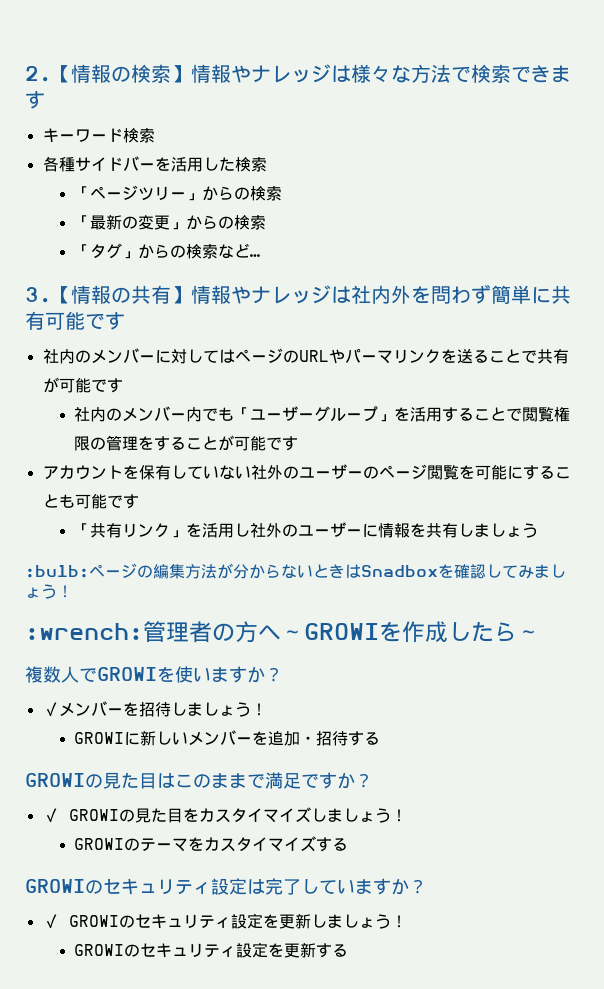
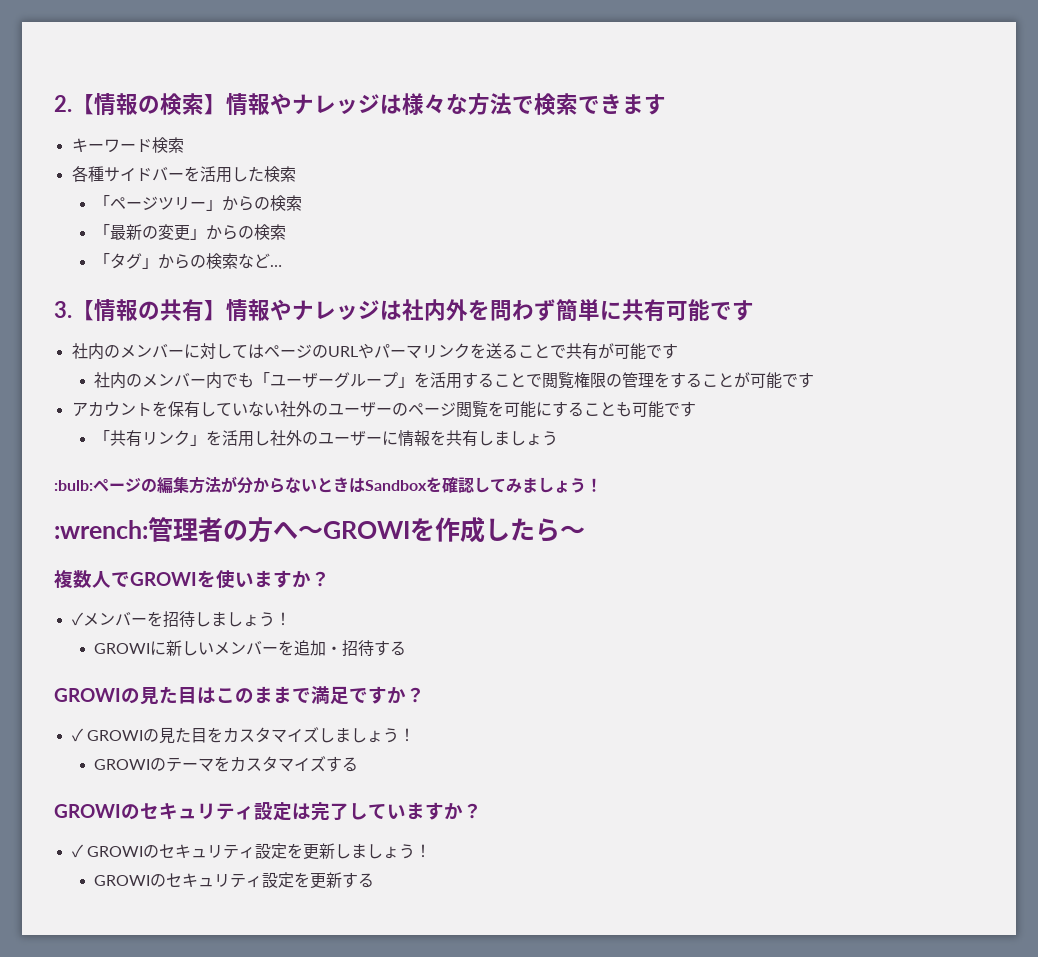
- :bulb:ページの編集方法が分からないときはSnadboxを確認してみましょう！
+ :bulb:ページの編集方法が分からないときはSandboxを確認してみましょう！
- ✓ GROWIの見た目をカスタイマイズしましょう！
+ ✓ GROWIの見た目をカスタマイズしましょう！
- GROWIのテーマをカスタイマイズする
+ GROWIのテーマをカスタマイズする

